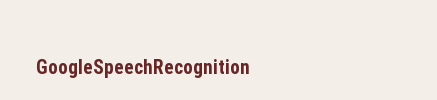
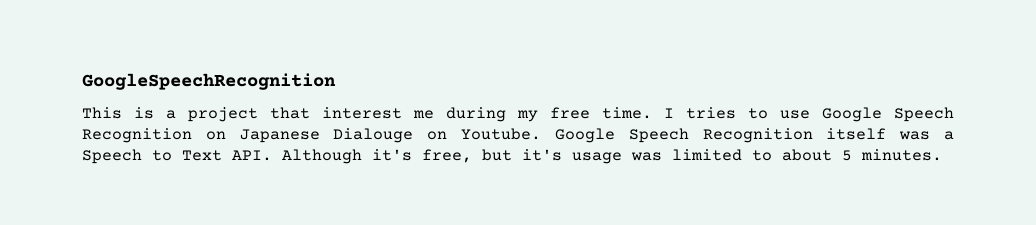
+ This is a project that interest me during my free time. I tries to use Google Speech Recognition on Japanese Dialouge on Youtube. Google Speech Recognition itself was a Speech to Text API. Although it's free, but it's usage was limited to about 5 minutes.

